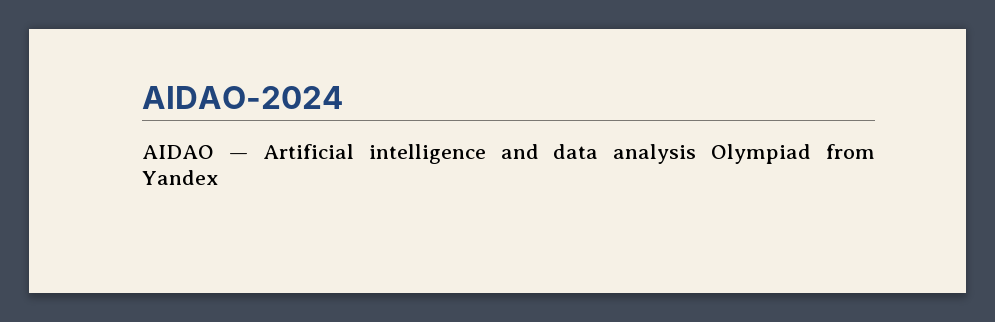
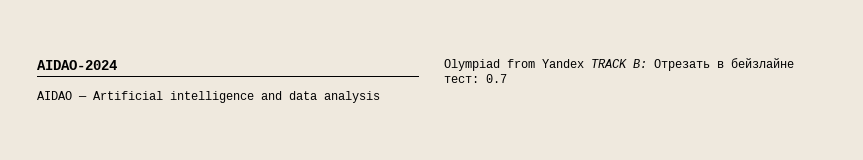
- AIDAO — Artificial intelligence and data analysis Olympiad from Yandex
+ AIDAO — Artificial intelligence and data analysis Olympiad from Yandex TRACK B: Отрезать в бейзлайне тест: 0.7

